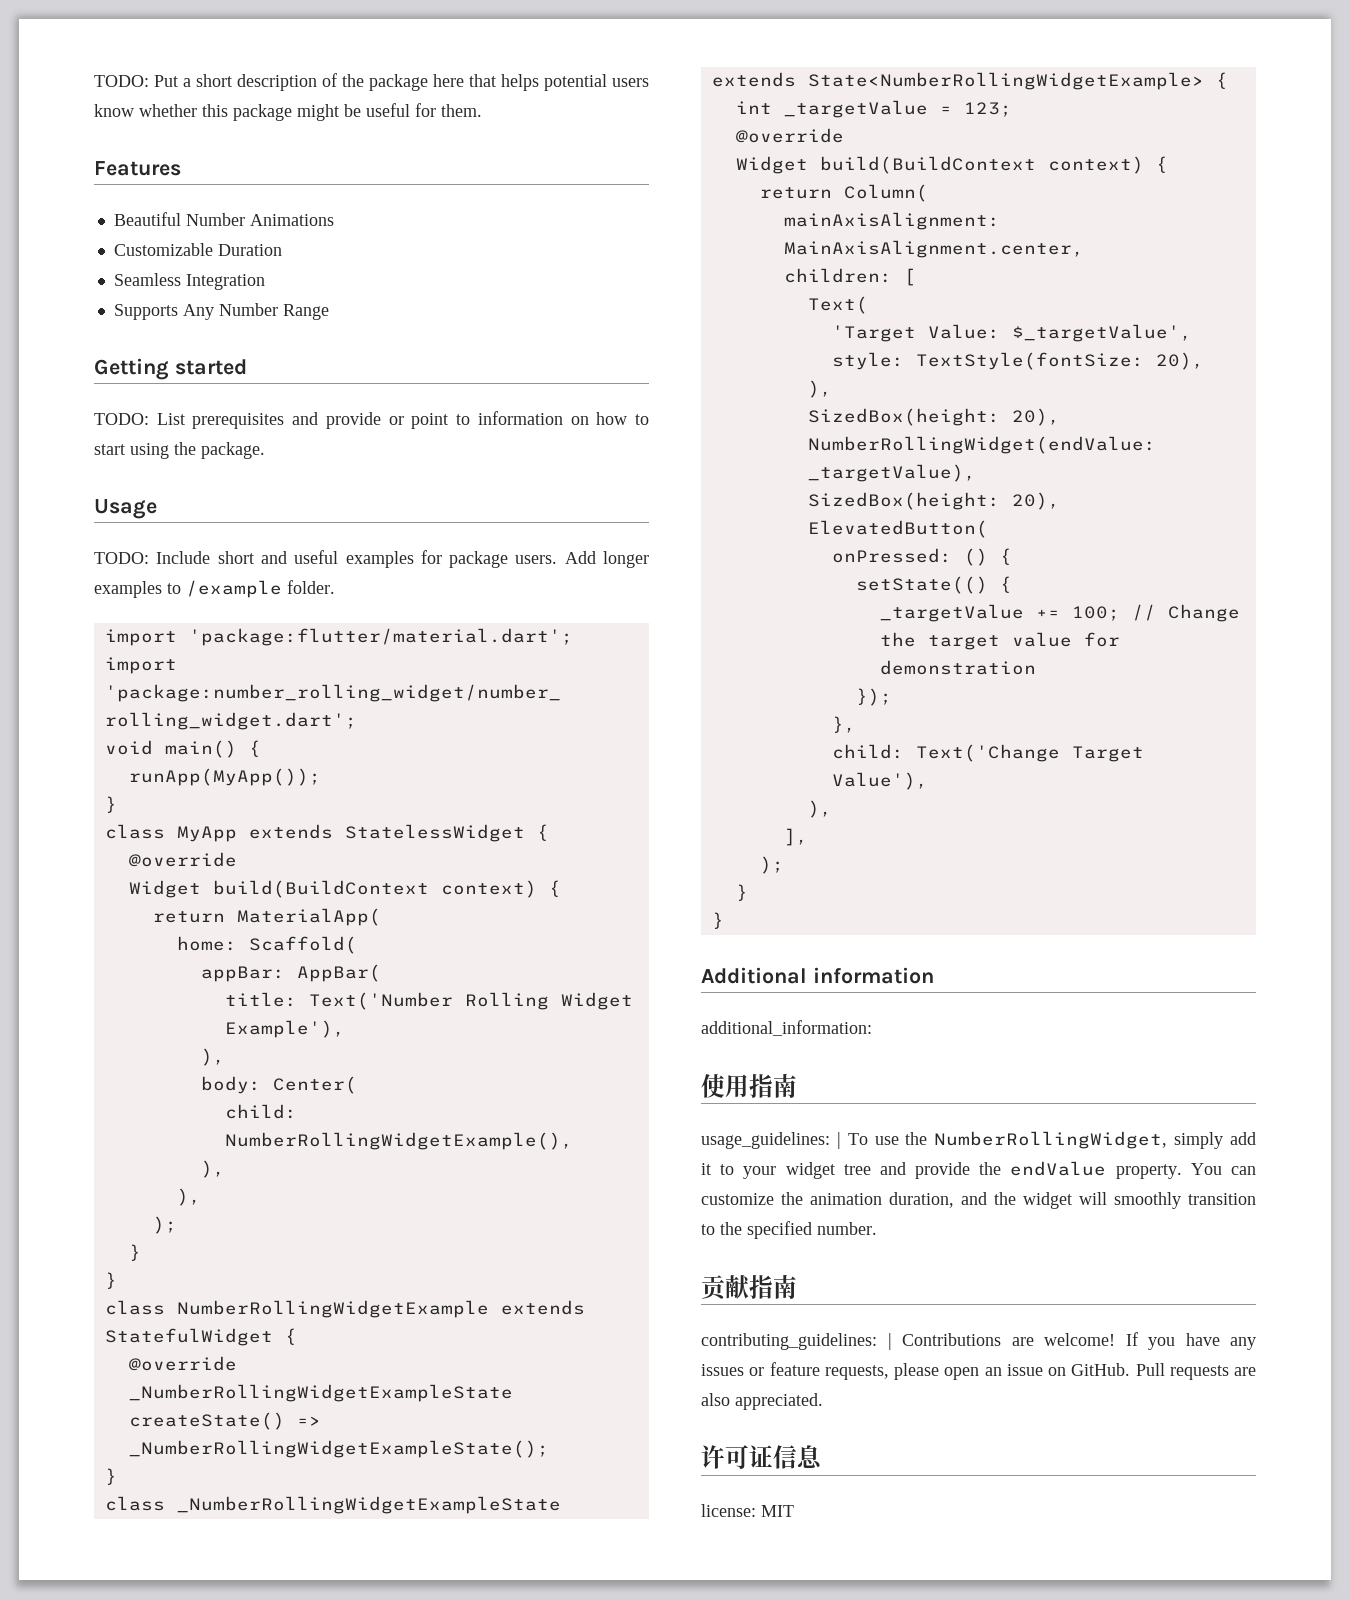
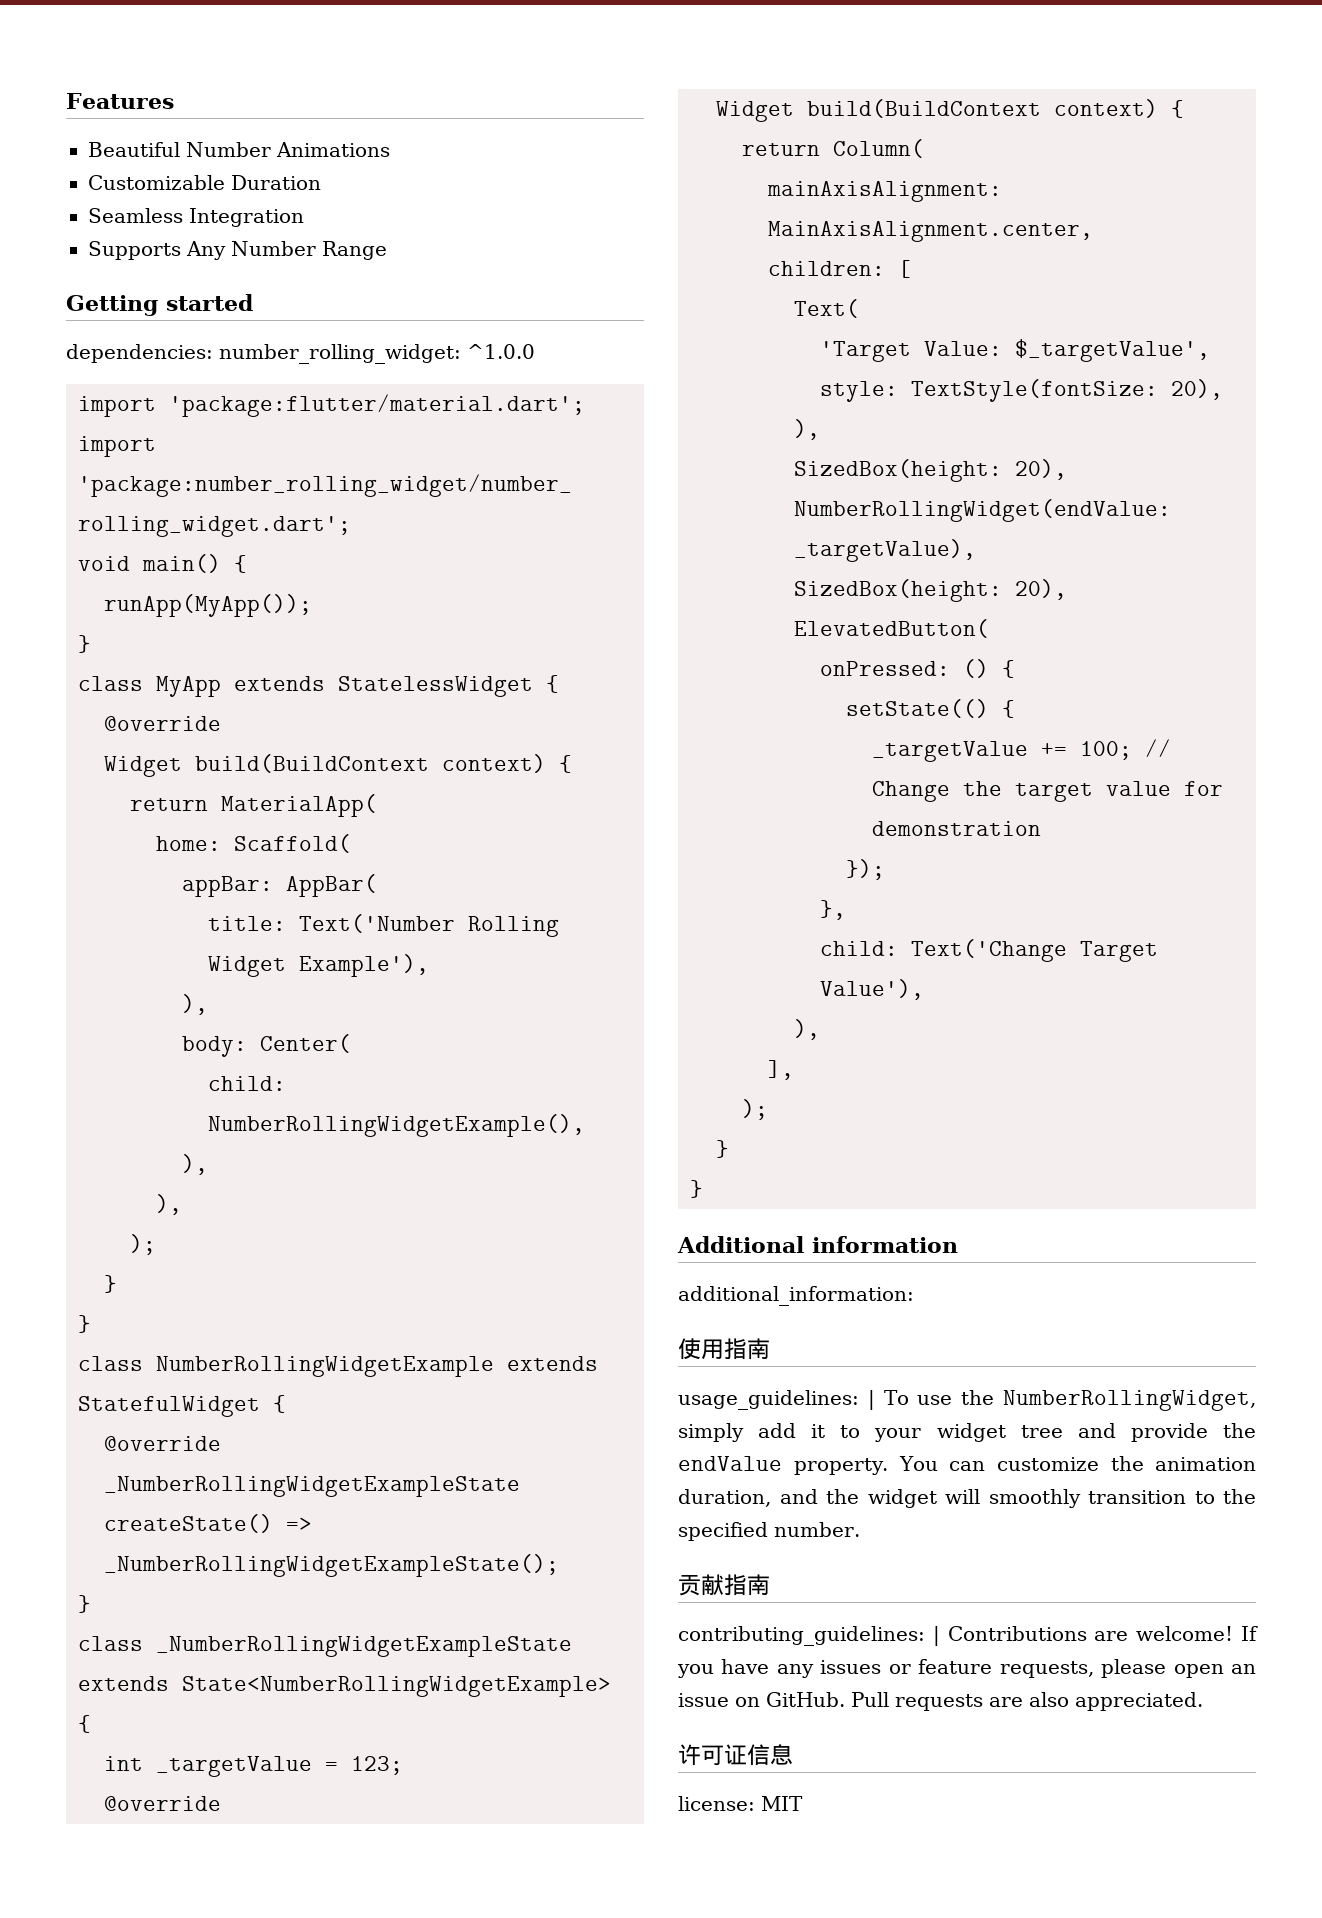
- TODO: Put a short description of the package here that helps potential users know whether this package might be useful for them.
- TODO: List prerequisites and provide or point to information on how to start using the package.
- Usage
- TODO: Include short and useful examples for package users. Add longer examples to /example folder.
+ dependencies: number_rolling_widget: ^1.0.0

